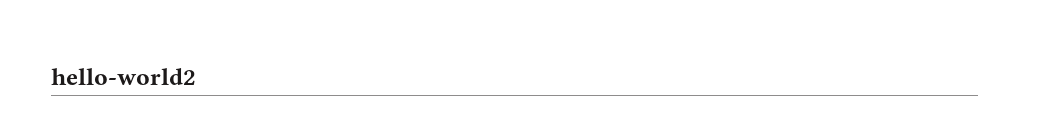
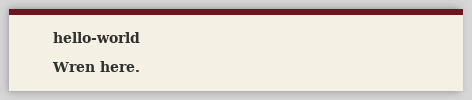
- hello-world2
+ hello-world
+ Wren here.

